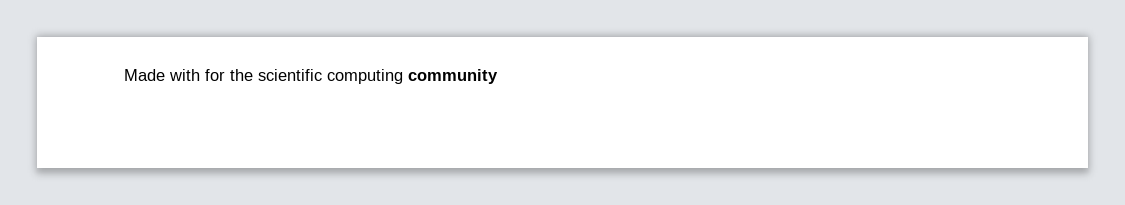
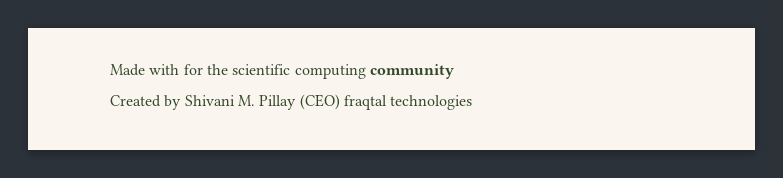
+ Created by Shivani M. Pillay (CEO) fraqtal technologies

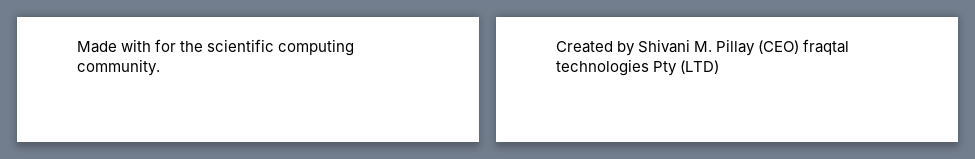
- Made with for the scientific computing community
+ Made with for the scientific computing community.
- Created by Shivani M. Pillay (CEO) fraqtal technologies
+ Created by Shivani M. Pillay (CEO) fraqtal technologies Pty (LTD)

